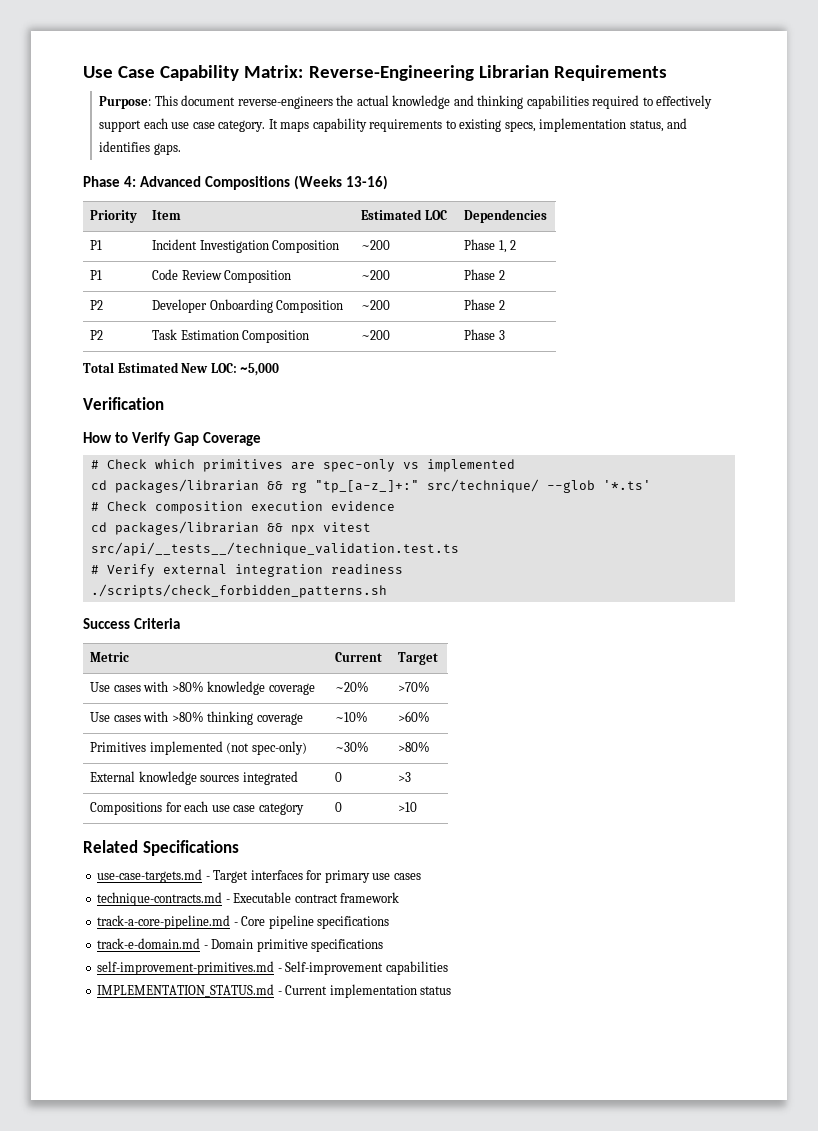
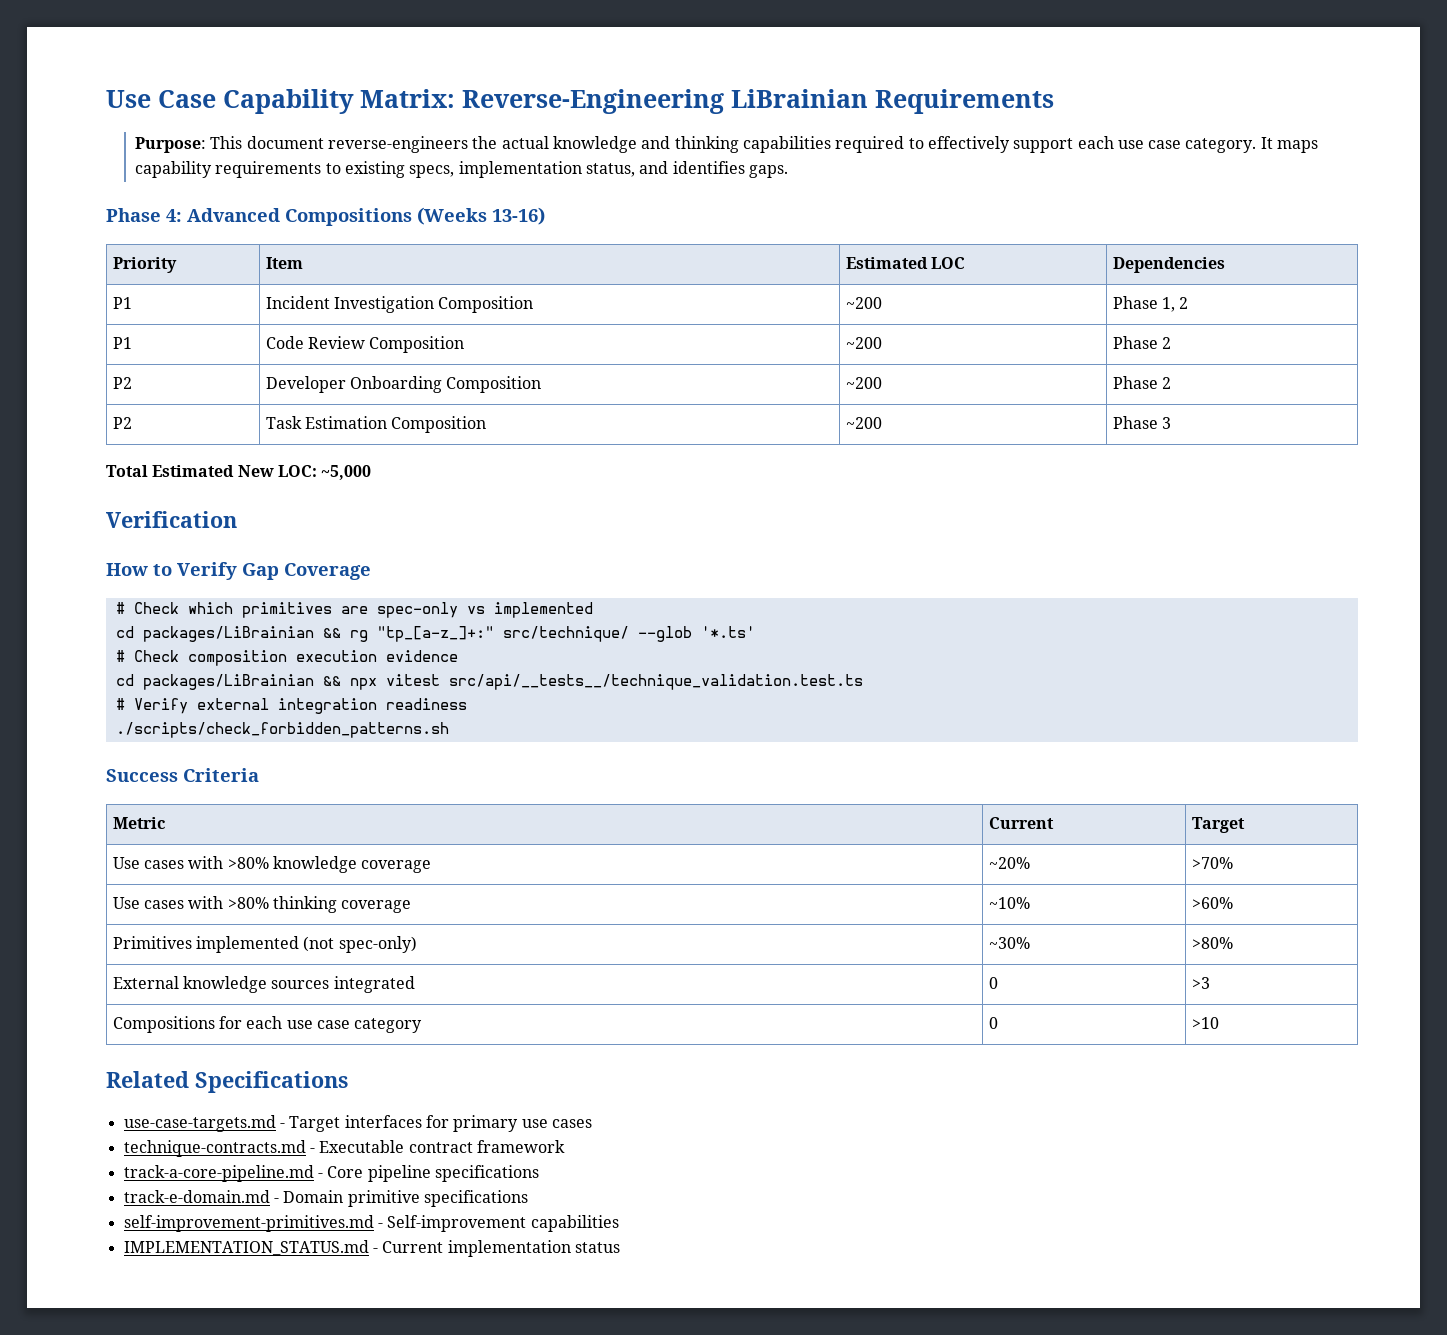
- Use Case Capability Matrix: Reverse-Engineering Librarian Requirements
+ Use Case Capability Matrix: Reverse-Engineering LiBrainian Requirements
- cd packages/librarian && rg "tp_[a-z_]+:" src/technique/ --glob '*.ts'
+ cd packages/LiBrainian && rg "tp_[a-z_]+:" src/technique/ --glob '*.ts'
- cd packages/librarian && npx vitest src/api/__tests__/technique_validation.test.ts
+ cd packages/LiBrainian && npx vitest src/api/__tests__/technique_validation.test.ts

